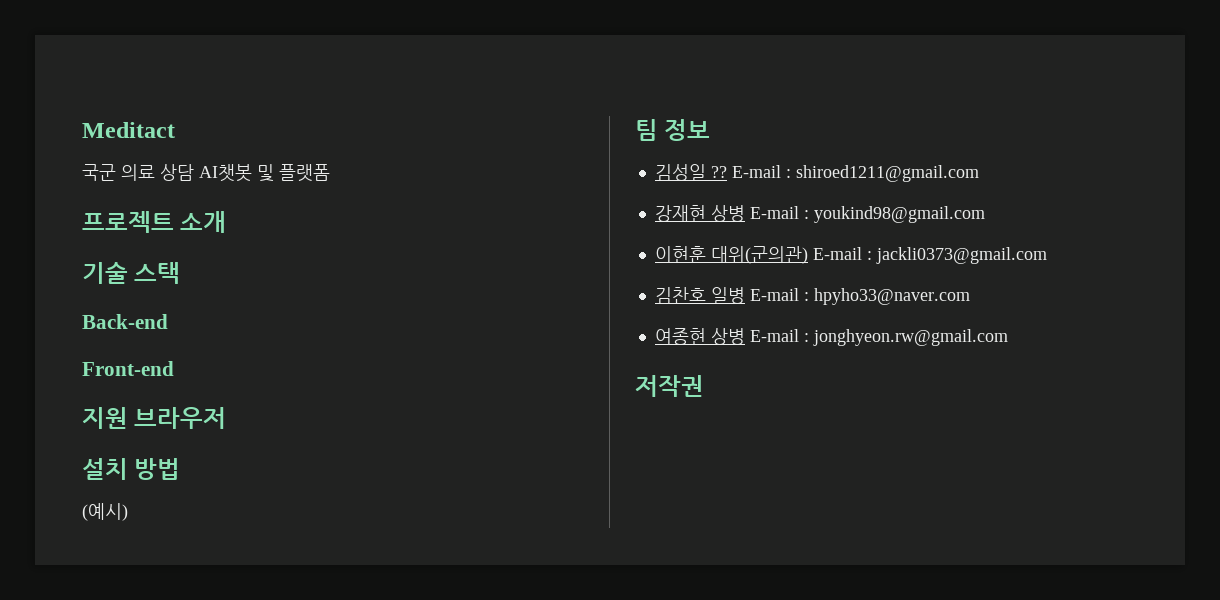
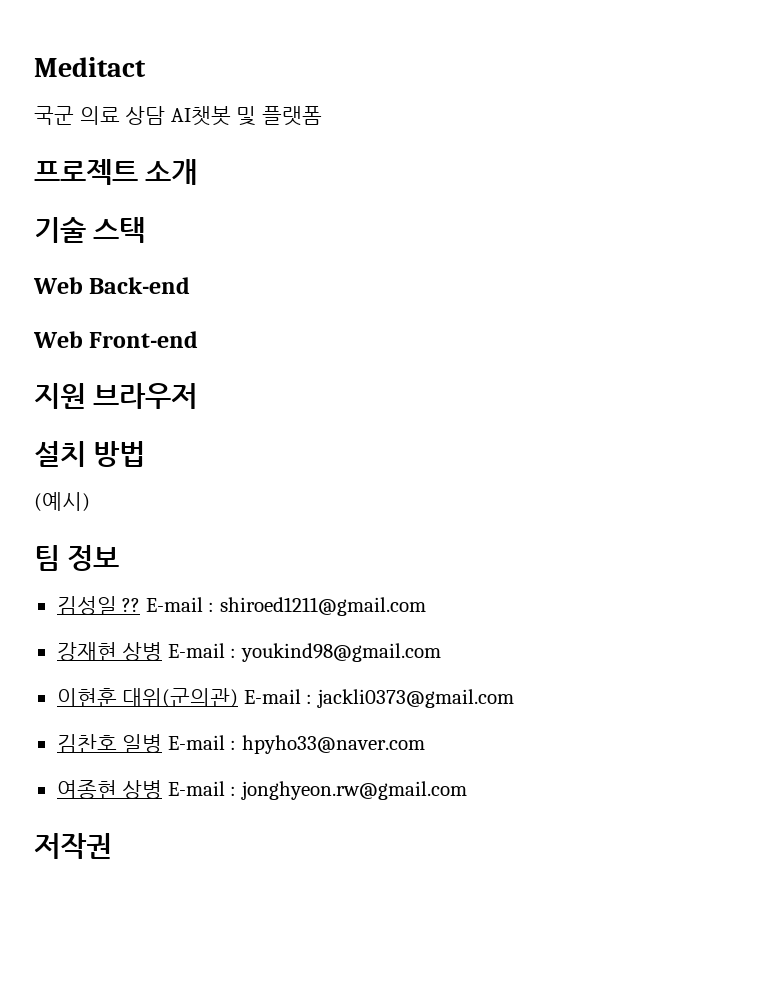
- Back-end
+ Web Back-end
- Front-end
+ Web Front-end

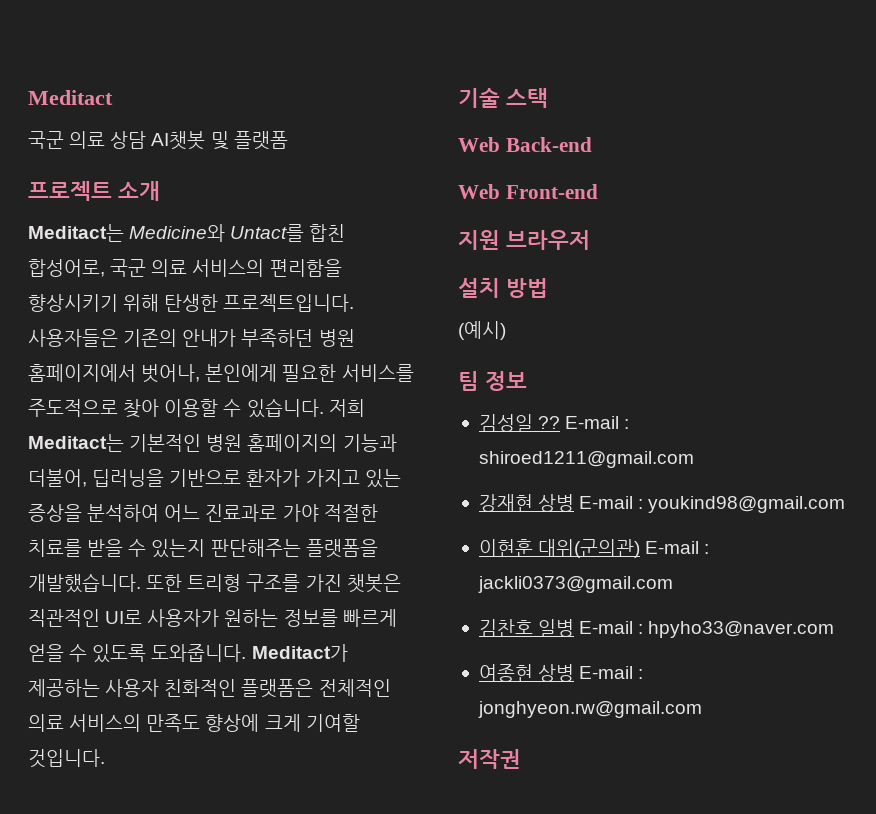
+ Meditact는 Medicine와 Untact를 합친 합성어로, 국군 의료 서비스의 편리함을 향상시키기 위해 탄생한 프로젝트입니다. 사용자들은 기존의 안내가 부족하던 병원 홈페이지에서 벗어나, 본인에게 필요한 서비스를 주도적으로 찾아 이용할 수 있습니다. 저희 Meditact는 기본적인 병원 홈페이지의 기능과 더불어, 딥러닝을 기반으로 환자가 가지고 있는 증상을 분석하여 어느 진료과로 가야 적절한 치료를 받을 수 있는지 판단해주는 플랫폼을 개발했습니다. 또한 트리형 구조를 가진 챗봇은 직관적인 UI로 사용자가 원하는 정보를 빠르게 얻을 수 있도록 도와줍니다. Meditact가 제공하는 사용자 친화적인 플랫폼은 전체적인 의료 서비스의 만족도 향상에 크게 기여할 것입니다.

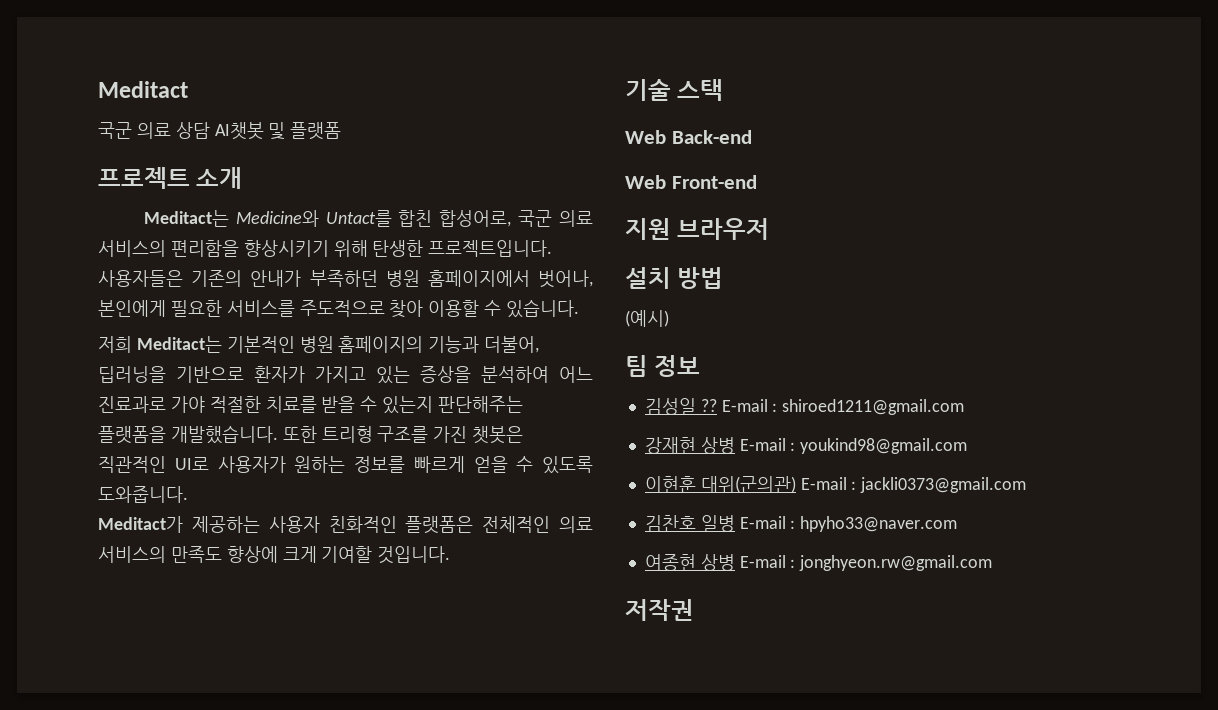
- 사용자들은 기존의 안내가 부족하던 병원 홈페이지에서 벗어나, 본인에게 필요한 서비스를 주도적으로 찾아 이용할 수 있습니다. 저희 Meditact는 기본적인 병원 홈페이지의 기능과 더불어, 딥러닝을 기반으로 환자가 가지고 있는 증상을 분석하여 어느 진료과로 가야 적절한 치료를 받을 수 있는지 판단해주는 플랫폼을 개발했습니다.
+ 사용자들은 기존의 안내가 부족하던 병원 홈페이지에서 벗어나, 본인에게 필요한 서비스를 주도적으로 찾아 이용할 수 있습니다.
+ 저희 Meditact는 기본적인 병원 홈페이지의 기능과 더불어, 딥러닝을 기반으로 환자가 가지고 있는 증상을 분석하여 어느 진료과로 가야 적절한 치료를 받을 수 있는지 판단해주는 플랫폼을 개발했습니다.
- 또한 트리형 구조를 가진 챗봇은 직관적인 UI로 사용자가 원하는 정보를 빠르게 얻을 수 있도록 도와줍니다. Meditact가 제공하는 사용자 친화적인 플랫폼은 전체적인 의료 서비스의 만족도 향상에 크게 기여할 것입니다.
+ 또한 트리형 구조를 가진 챗봇은 직관적인 UI로 사용자가 원하는 정보를 빠르게 얻을 수 있도록 도와줍니다.
+ Meditact가 제공하는 사용자 친화적인 플랫폼은 전체적인 의료 서비스의 만족도 향상에 크게 기여할 것입니다.

